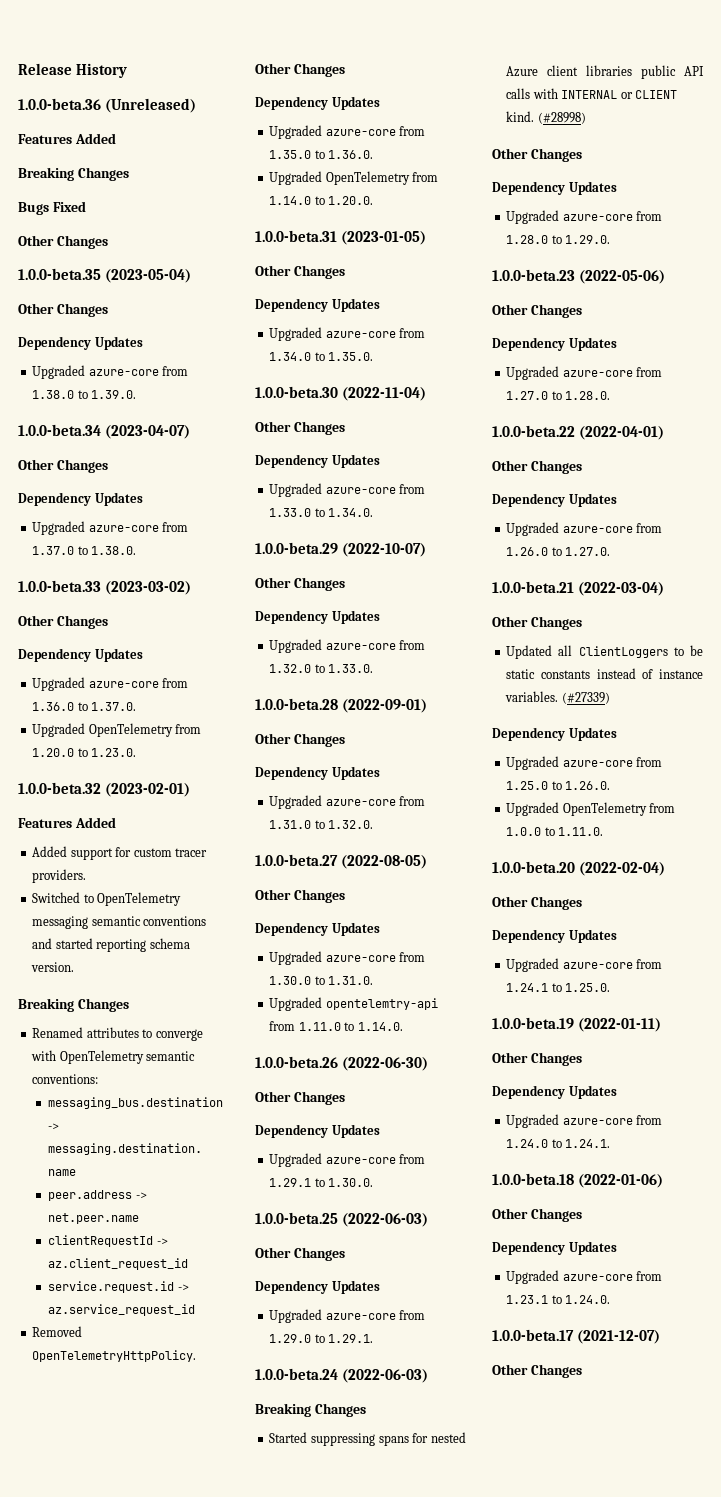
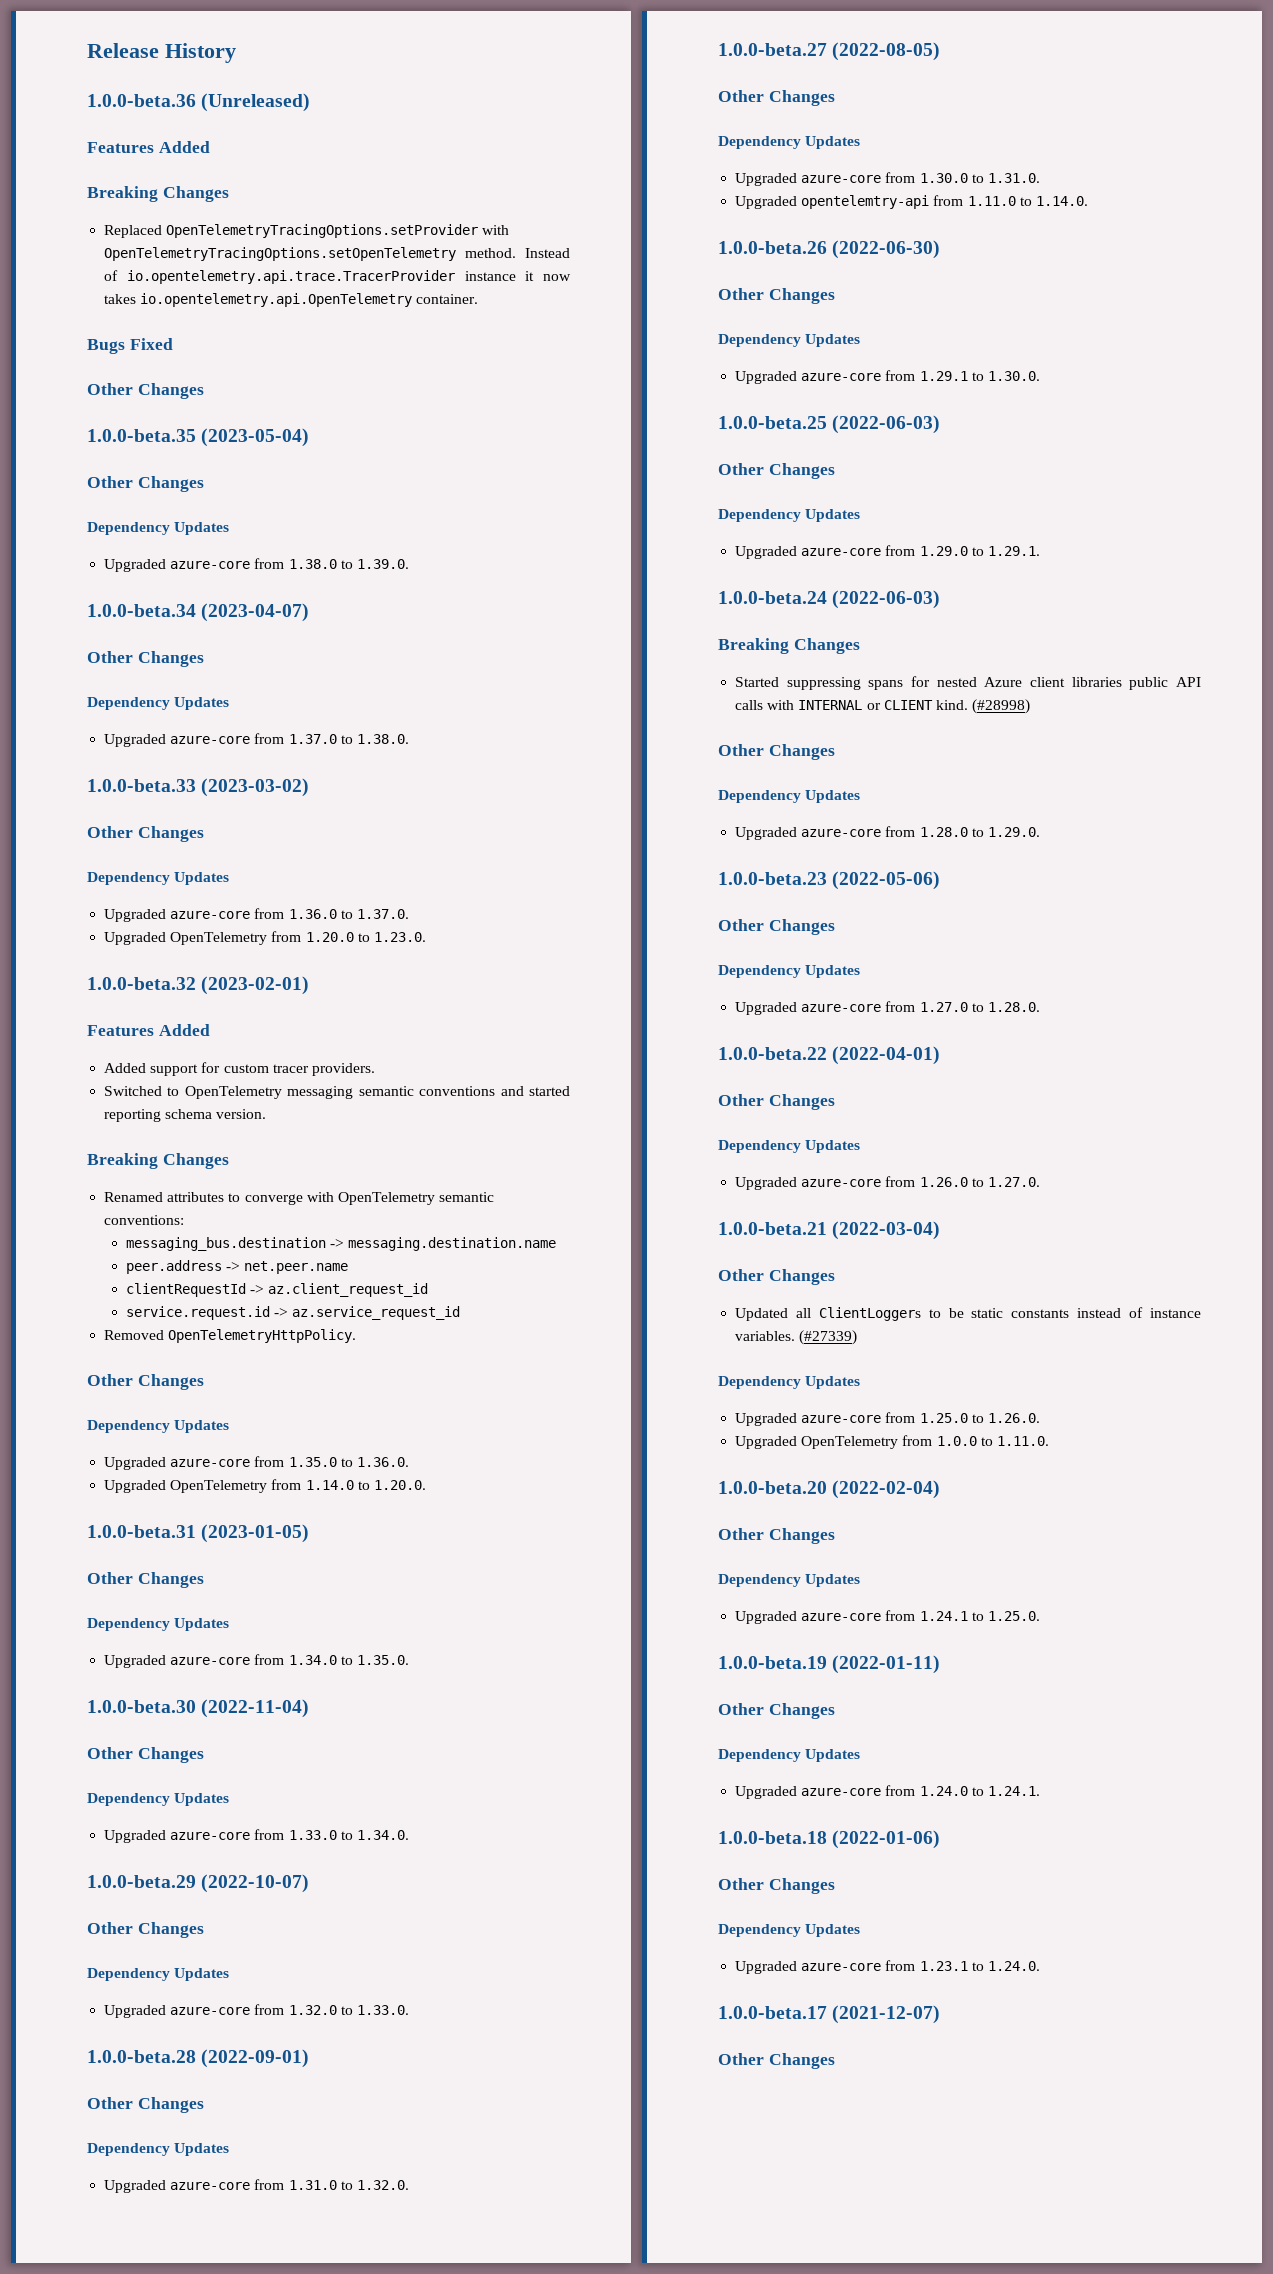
+ Replaced OpenTelemetryTracingOptions.setProvider with OpenTelemetryTracingOptions.setOpenTelemetry method. Instead of io.opentelemetry.api.trace.TracerProvider instance it now takes io.opentelemetry.api.OpenTelemetry container.

